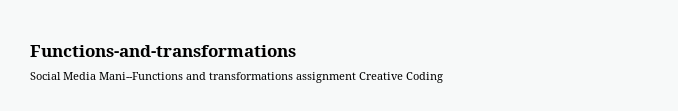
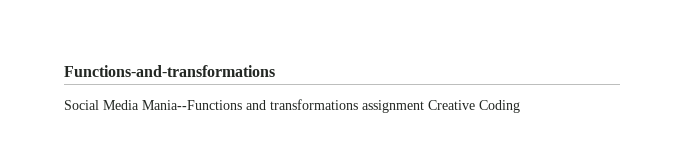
- Social Media Mani--Functions and transformations assignment Creative Coding
+ Social Media Mania--Functions and transformations assignment Creative Coding

